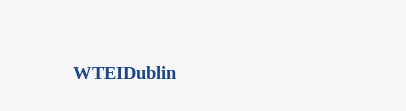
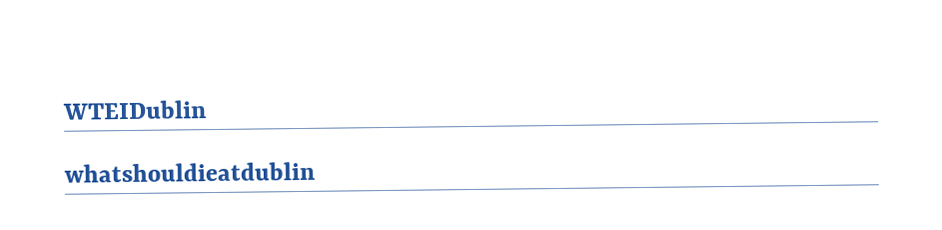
+ whatshouldieatdublin

